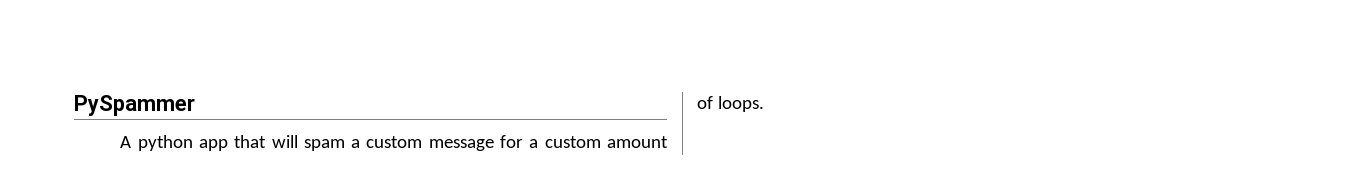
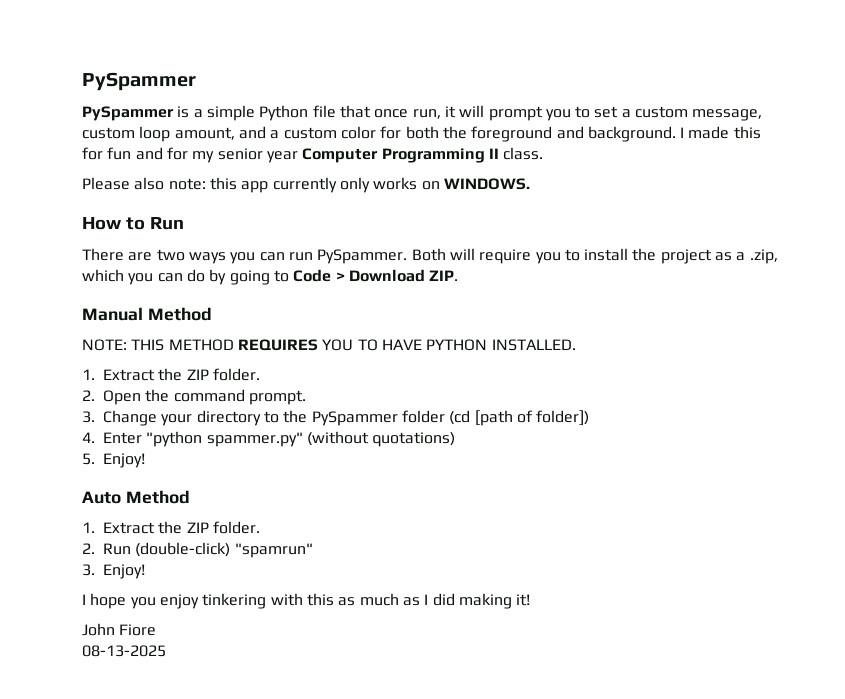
- A python app that will spam a custom message for a custom amount of loops.
+ PySpammer is a simple Python file that once run, it will prompt you to set a custom message, custom loop amount, and a custom color for both the foreground and background. I made this for fun and for my senior year Computer Programming II class.
+ Please also note: this app currently only works on WINDOWS.
+ How to Run
+ There are two ways you can run PySpammer. Both will require you to install the project as a .zip, which you can do by going to Code > Download ZIP.
+ Manual Method
+ NOTE: THIS METHOD REQUIRES YOU TO HAVE PYTHON INSTALLED.
+ 1. Extract the ZIP folder.
+ 2. Open the command prompt.
+ 3. Change your directory to the PySpammer folder (cd [path of folder])
+ 4. Enter "python spammer.py" (without quotations)
+ 5. Enjoy!
+ Auto Method
+ 1. Extract the ZIP folder.
+ 2. Run (double-click) "spamrun"
+ 3. Enjoy!
+ I hope you enjoy tinkering with this as much as I did making it!
+ John Fiore
+ 08-13-2025

